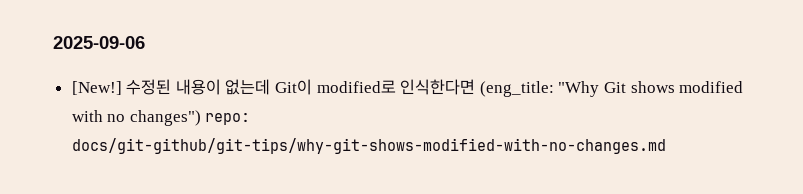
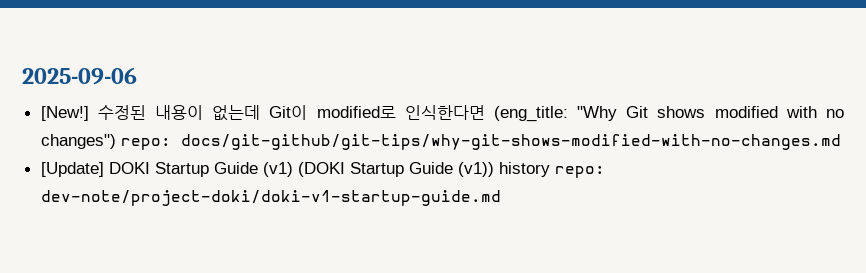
+ [Update] DOKI Startup Guide (v1) (DOKI Startup Guide (v1)) history repo: dev-note/project-doki/doki-v1-startup-guide.md

